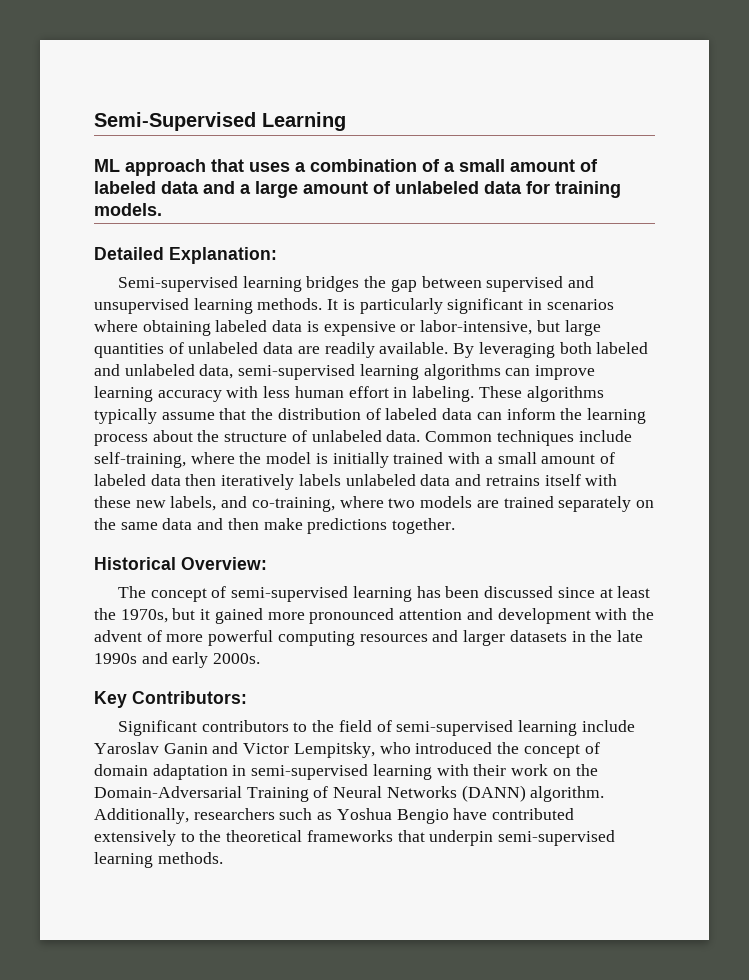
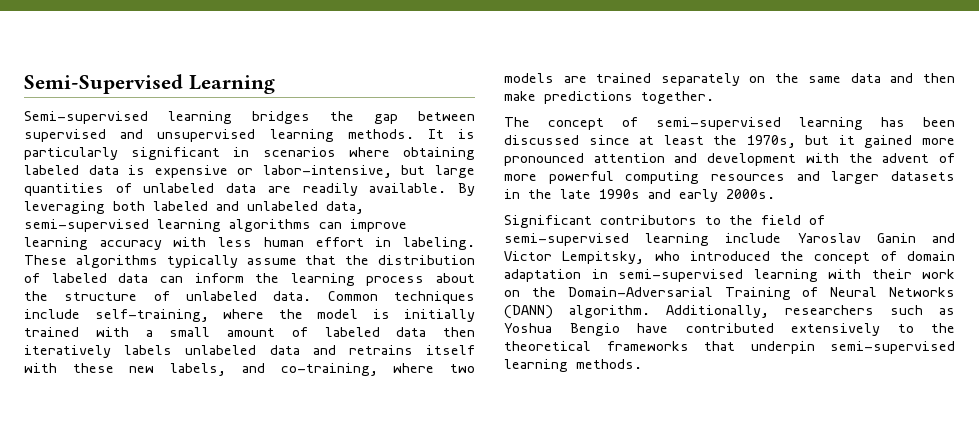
- ML approach that uses a combination of a small amount of labeled data and a large amount of unlabeled data for training models.
- Detailed Explanation:
- Historical Overview:
- Key Contributors:

